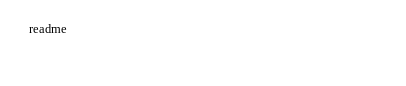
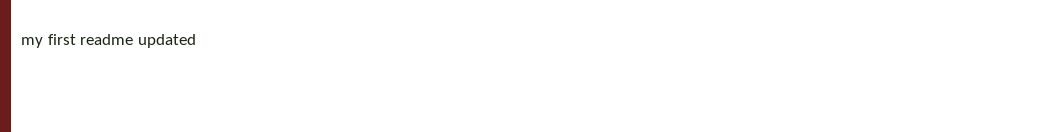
- readme
+ my first readme updated

